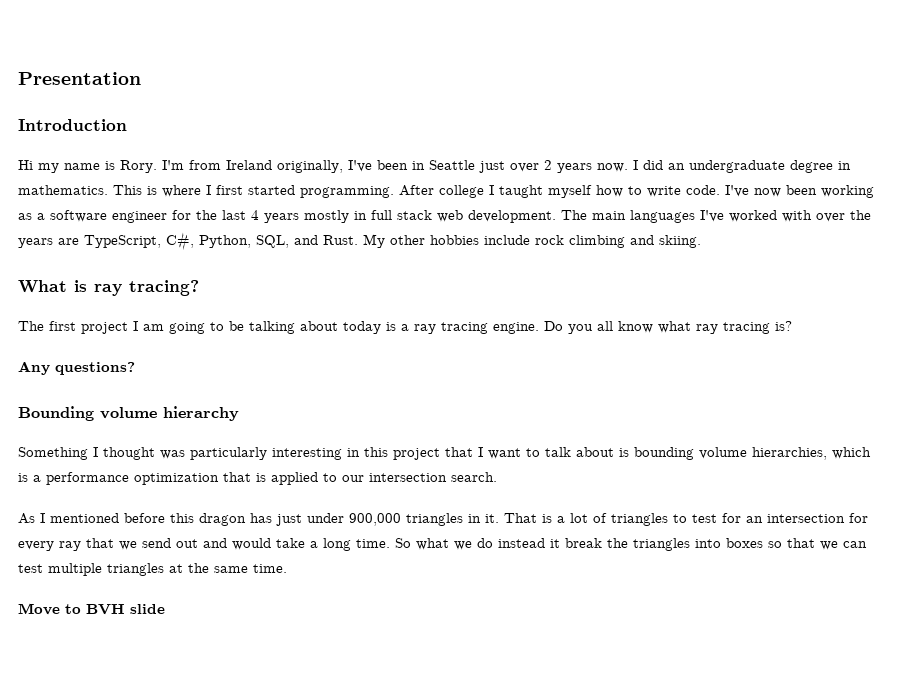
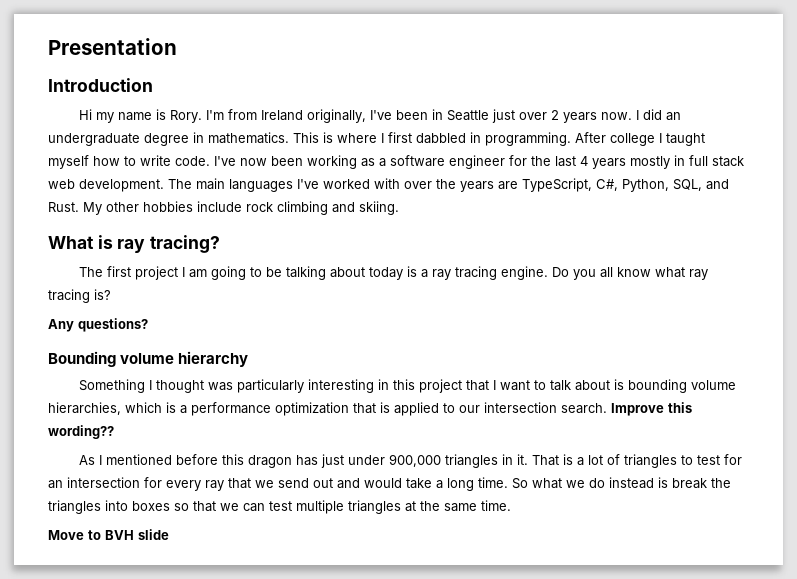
- This is where I first started programming.
+ This is where I first dabbled in programming.
+ Improve this wording??
- So what we do instead it break the triangles into boxes so that we can test multiple triangles at the same time.
+ So what we do instead is break the triangles into boxes so that we can test multiple triangles at the same time.

